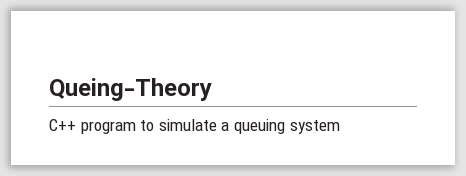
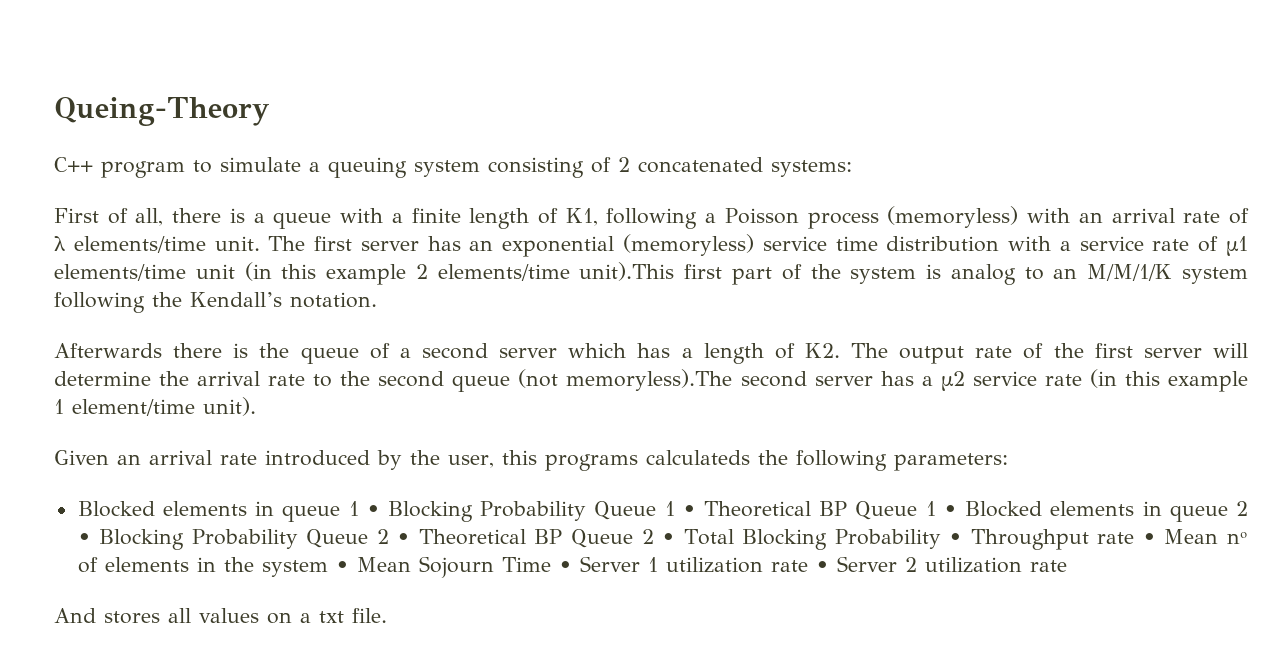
- C++ program to simulate a queuing system
+ C++ program to simulate a queuing system consisting of 2 concatenated systems:
+ First of all, there is a queue with a finite length of K1, following a Poisson process (memoryless) with an arrival rate of λ elements/time unit. The first server has an exponential (memoryless) service time distribution with a service rate of µ1 elements/time unit (in this example 2 elements/time unit).This first part of the system is analog to an M/M/1/K system following the Kendall’s notation.
+ Afterwards there is the queue of a second server which has a length of K2. The output rate of the first server will determine the arrival rate to the second queue (not memoryless).The second server has a µ2 service rate (in this example 1 element/time unit).
+ Given an arrival rate introduced by the user, this programs calculateds the following parameters:
+ Blocked elements in queue 1 • Blocking Probability Queue 1 • Theoretical BP Queue 1 • Blocked elements in queue 2 • Blocking Probability Queue 2 • Theoretical BP Queue 2 • Total Blocking Probability • Throughput rate • Mean nº of elements in the system • Mean Sojourn Time • Server 1 utilization rate • Server 2 utilization rate
+ And stores all values on a txt file.

